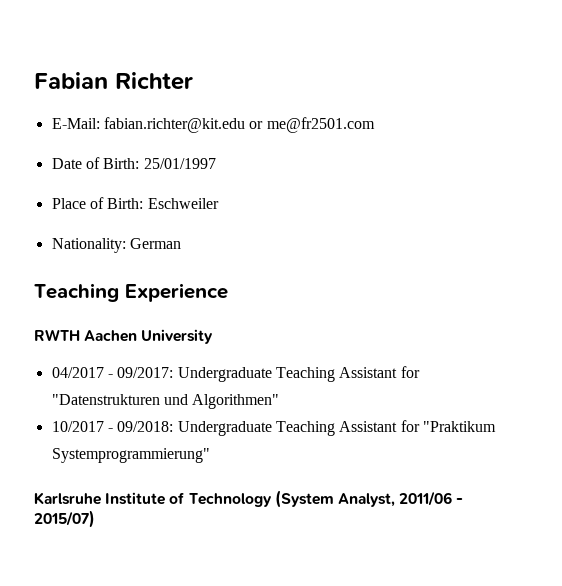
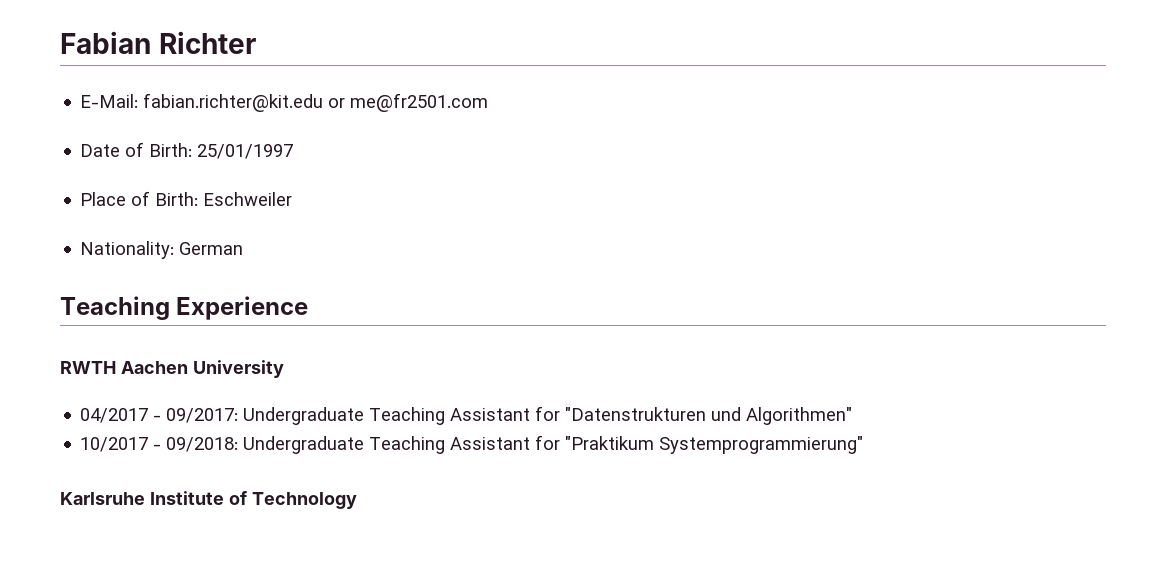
- Karlsruhe Institute of Technology (System Analyst, 2011/06 - 2015/07)
+ Karlsruhe Institute of Technology

